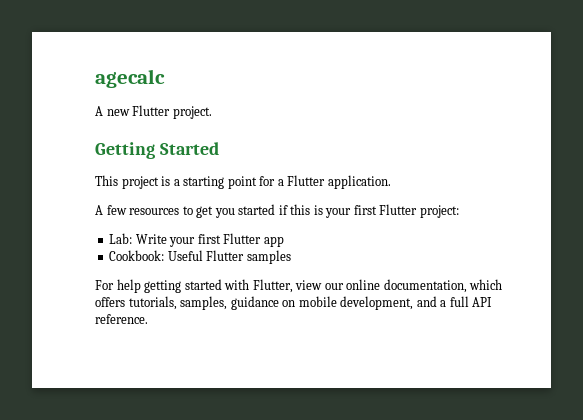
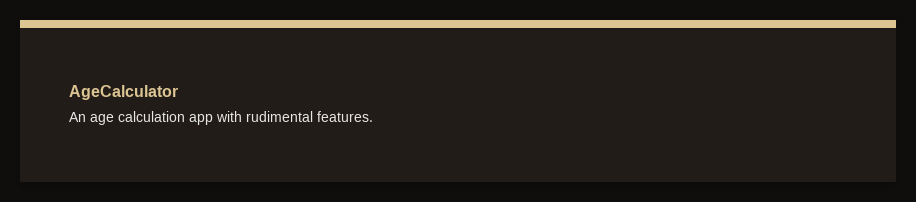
- agecalc
- A new Flutter project.
- Getting Started
- This project is a starting point for a Flutter application.
- A few resources to get you started if this is your first Flutter project:
- Lab: Write your first Flutter app
- Cookbook: Useful Flutter samples
- For help getting started with Flutter, view our online documentation, which offers tutorials, samples, guidance on mobile development, and a full API reference.
+ AgeCalculator
+ An age calculation app with rudimental features.

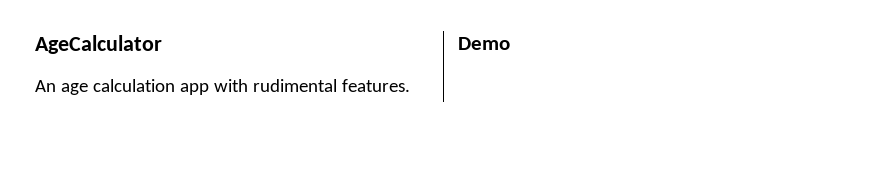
+ Demo

